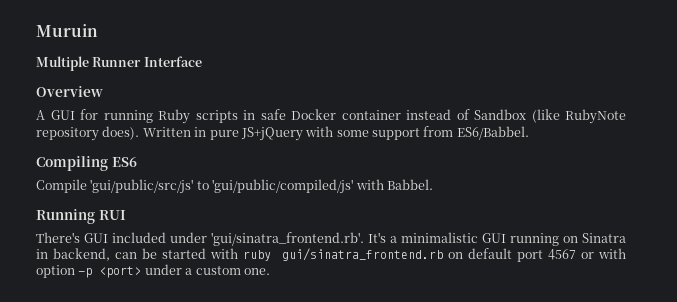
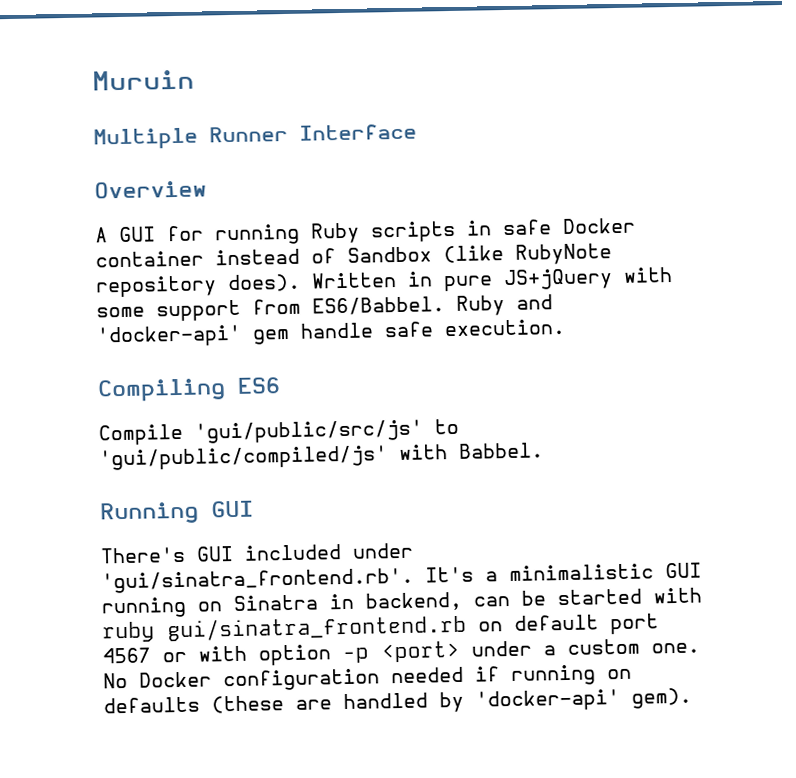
+ Ruby and 'docker-api' gem handle safe execution.
- Running RUI
+ Running GUI
+ No Docker configuration needed if running on defaults (these are handled by 'docker-api' gem).

